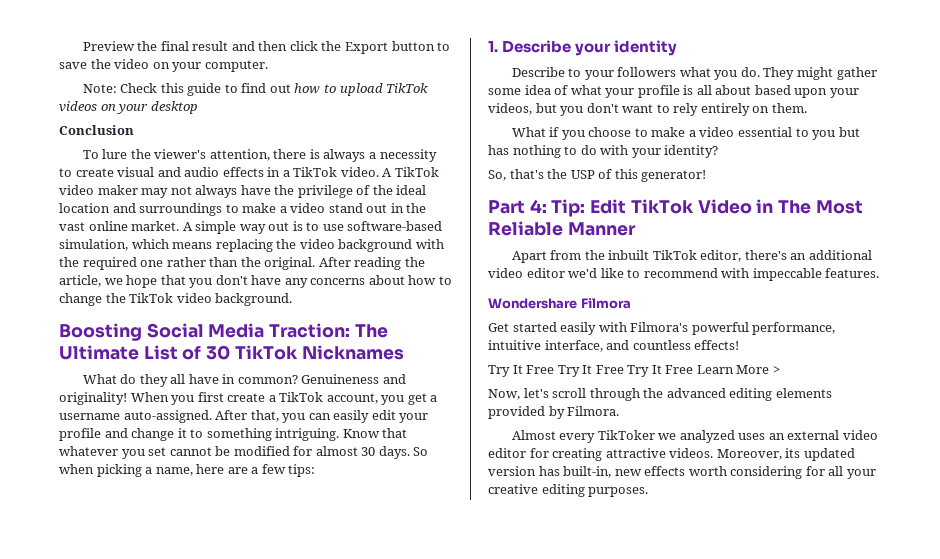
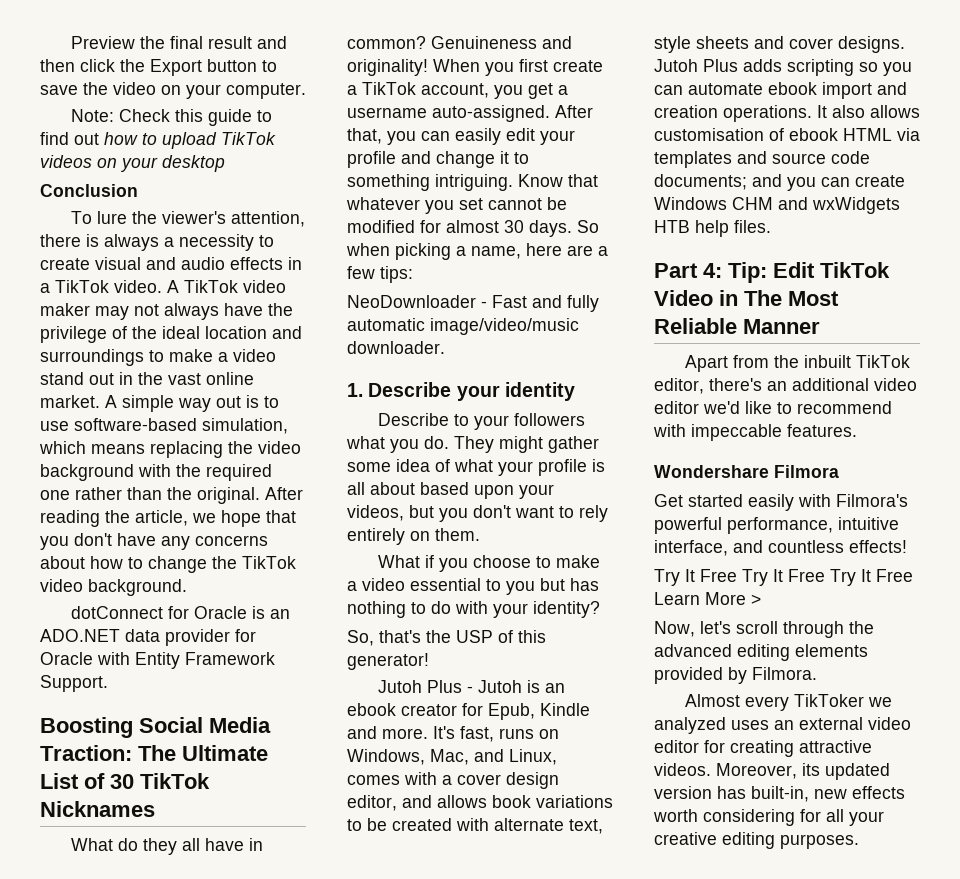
+ dotConnect for Oracle is an ADO.NET data provider for Oracle with Entity Framework Support.
+ NeoDownloader - Fast and fully automatic image/video/music downloader.
+ Jutoh Plus - Jutoh is an ebook creator for Epub, Kindle and more. It's fast, runs on Windows, Mac, and Linux, comes with a cover design editor, and allows book variations to be created with alternate text, style sheets and cover designs. Jutoh Plus adds scripting so you can automate ebook import and creation operations. It also allows customisation of ebook HTML via templates and source code documents; and you can create Windows CHM and wxWidgets HTB help files.

